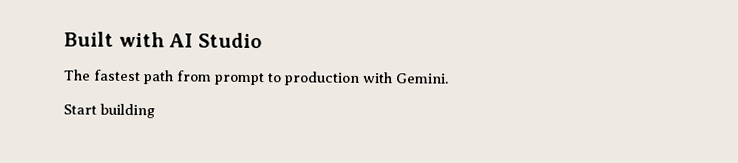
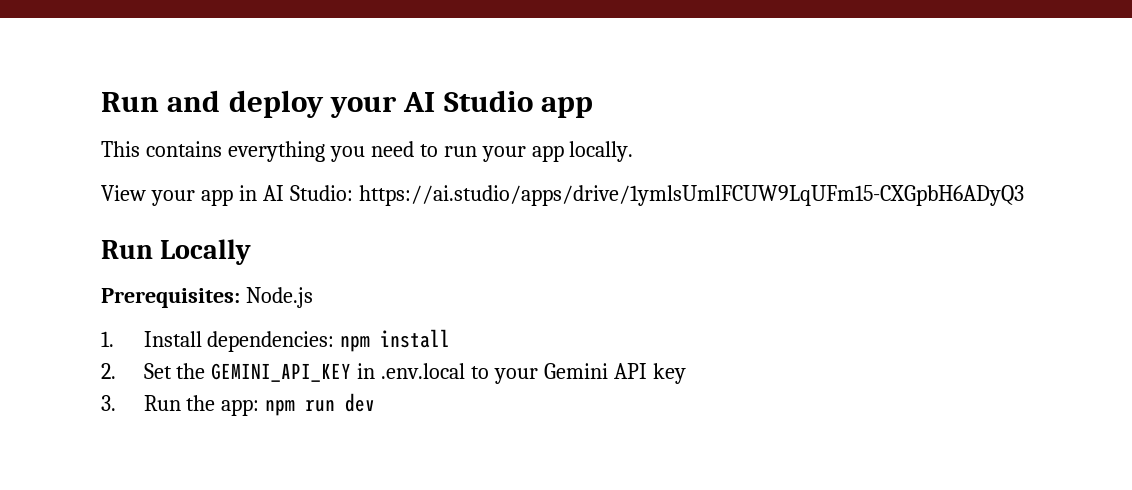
- Built with AI Studio
- The fastest path from prompt to production with Gemini.
- Start building
+ Run and deploy your AI Studio app
+ This contains everything you need to run your app locally.
+ View your app in AI Studio: https://ai.studio/apps/drive/1ymlsUmlFCUW9LqUFm15-CXGpbH6ADyQ3
+ Run Locally
+ Prerequisites: Node.js
+ 1. Install dependencies: npm install
+ 2. Set the GEMINI_API_KEY in .env.local to your Gemini API key
+ 3. Run the app: npm run dev

